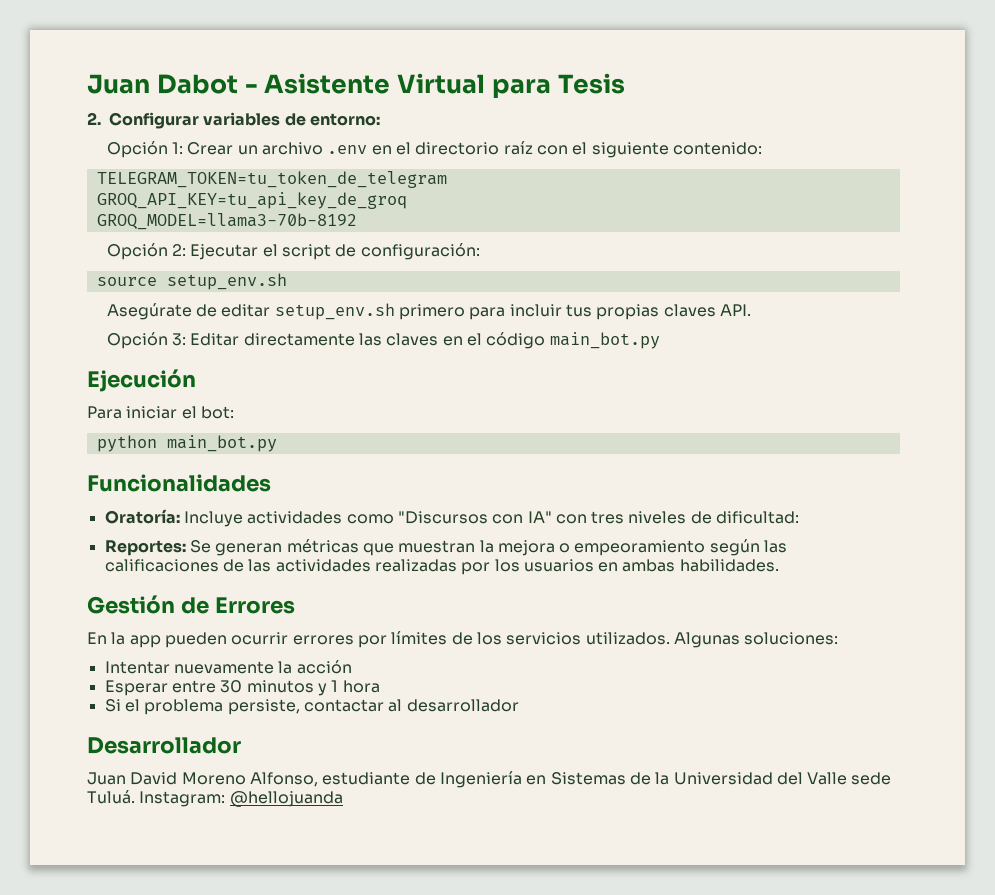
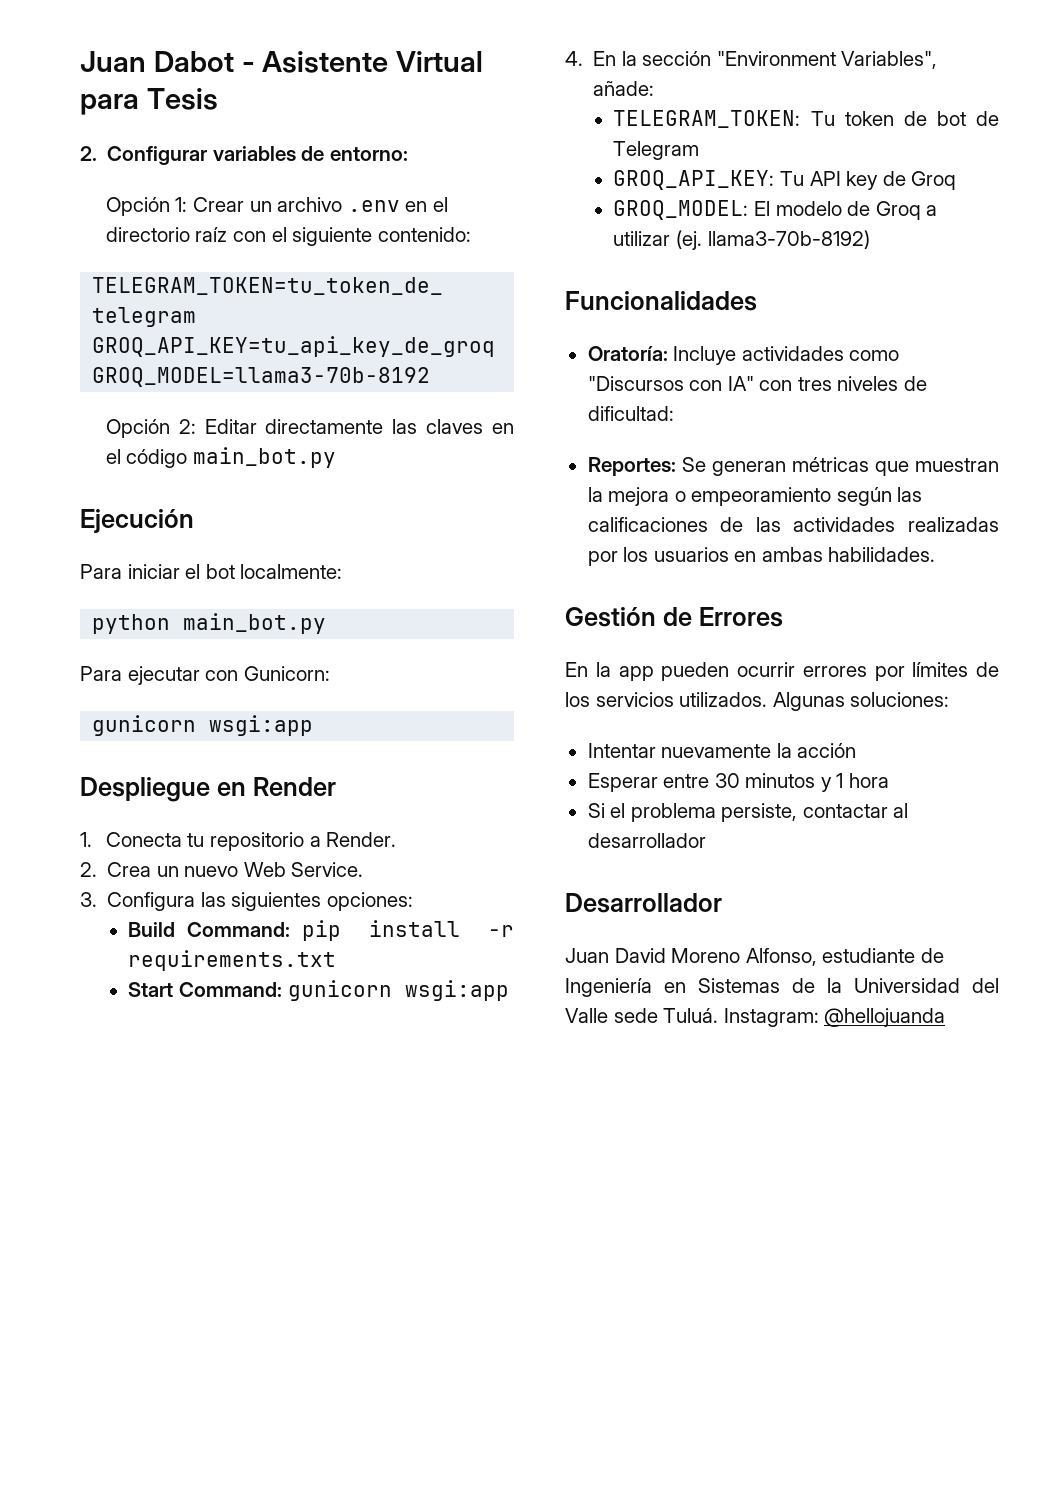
- Opción 2: Ejecutar el script de configuración:
- source setup_env.sh
- Asegúrate de editar setup_env.sh primero para incluir tus propias claves API.
- Opción 3: Editar directamente las claves en el código main_bot.py
+ Opción 2: Editar directamente las claves en el código main_bot.py
- Para iniciar el bot:
+ Para iniciar el bot localmente:
+ Para ejecutar con Gunicorn:
+ gunicorn wsgi:app
+ Despliegue en Render
+ 1. Conecta tu repositorio a Render.
+ 2. Crea un nuevo Web Service.
+ 3. Configura las siguientes opciones:
+ Build Command: pip install -r requirements.txt
+ Start Command: gunicorn wsgi:app
+ 4. En la sección "Environment Variables", añade:
+ TELEGRAM_TOKEN: Tu token de bot de Telegram
+ GROQ_API_KEY: Tu API key de Groq
+ GROQ_MODEL: El modelo de Groq a utilizar (ej. llama3-70b-8192)

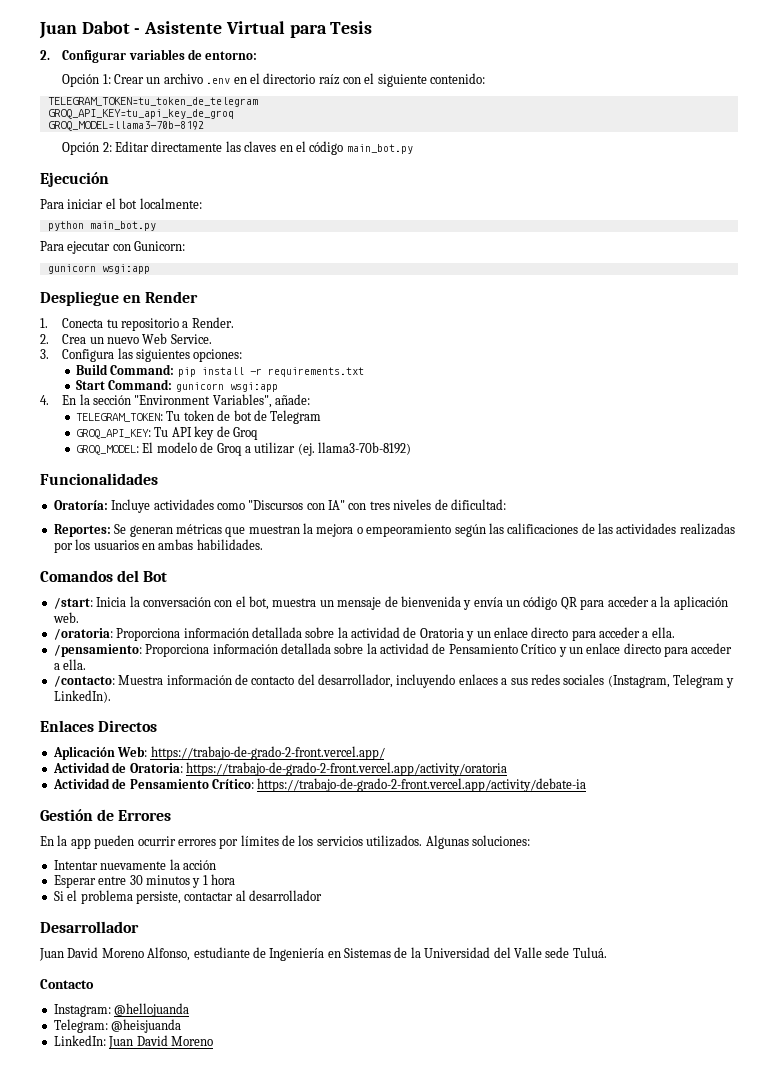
+ Comandos del Bot
+ /start: Inicia la conversación con el bot, muestra un mensaje de bienvenida y envía un código QR para acceder a la aplicación web.
+ /oratoria: Proporciona información detallada sobre la actividad de Oratoria y un enlace directo para acceder a ella.
+ /pensamiento: Proporciona información detallada sobre la actividad de Pensamiento Crítico y un enlace directo para acceder a ella.
+ /contacto: Muestra información de contacto del desarrollador, incluyendo enlaces a sus redes sociales (Instagram, Telegram y LinkedIn).
+ Enlaces Directos
+ Aplicación Web: https://trabajo-de-grado-2-front.vercel.app/
+ Actividad de Oratoria: https://trabajo-de-grado-2-front.vercel.app/activity/oratoria
+ Actividad de Pensamiento Crítico: https://trabajo-de-grado-2-front.vercel.app/activity/debate-ia
- Juan David Moreno Alfonso, estudiante de Ingeniería en Sistemas de la Universidad del Valle sede Tuluá. Instagram: @hellojuanda
+ Juan David Moreno Alfonso, estudiante de Ingeniería en Sistemas de la Universidad del Valle sede Tuluá.
+ Contacto
+ Instagram: @hellojuanda
+ Telegram: @heisjuanda
+ LinkedIn: Juan David Moreno

